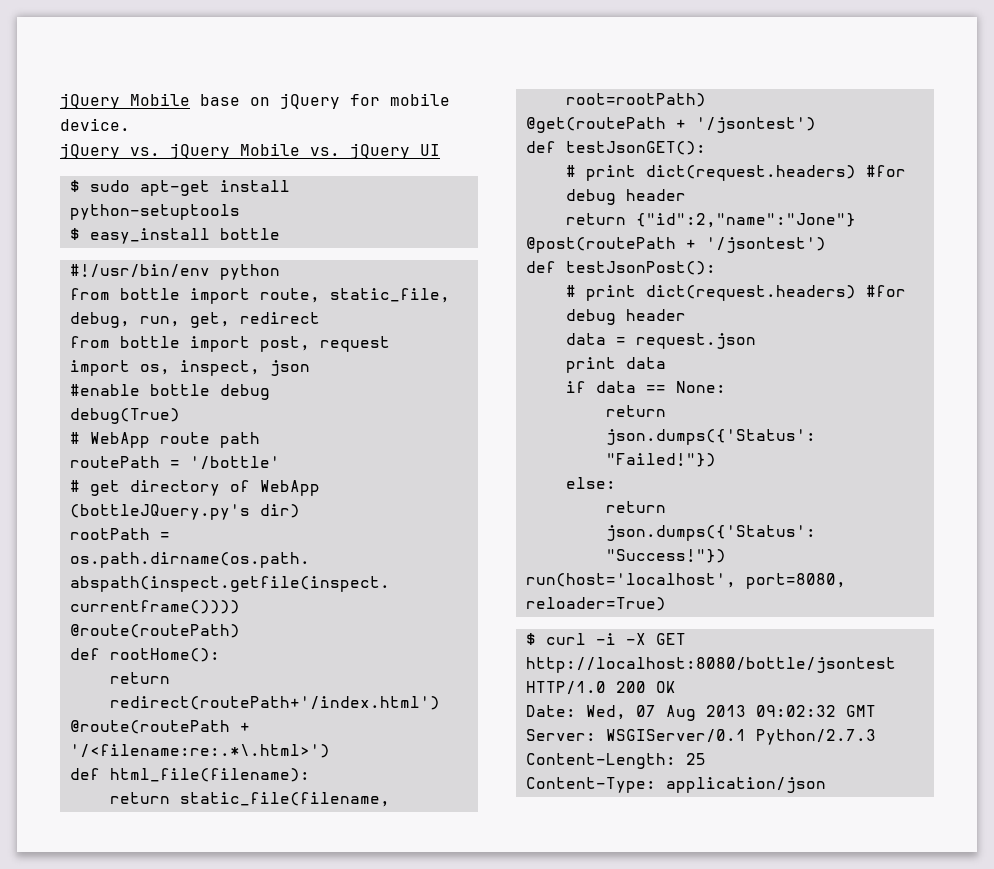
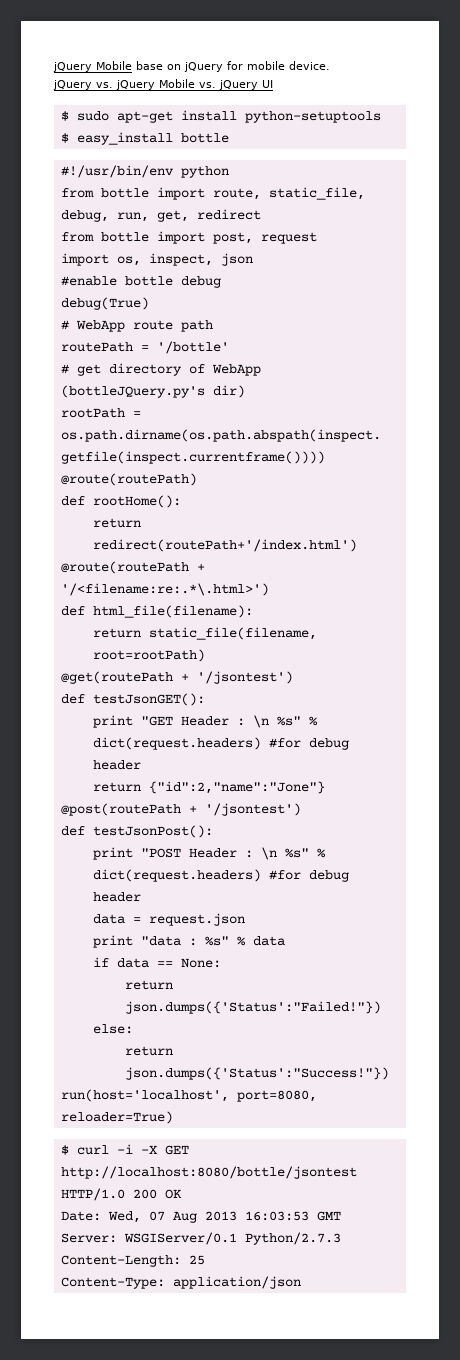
  def testJsonGET():
- # print dict(request.headers) #for debug header
+ print "GET Header : \n %s" % dict(request.headers) #for debug header
  def testJsonPost():
- # print dict(request.headers) #for debug header
+ print "POST Header : \n %s" % dict(request.headers) #for debug header
- print data
+ print "data : %s" % data
- Date: Wed, 07 Aug 2013 09:02:32 GMT
+ Date: Wed, 07 Aug 2013 16:03:53 GMT

